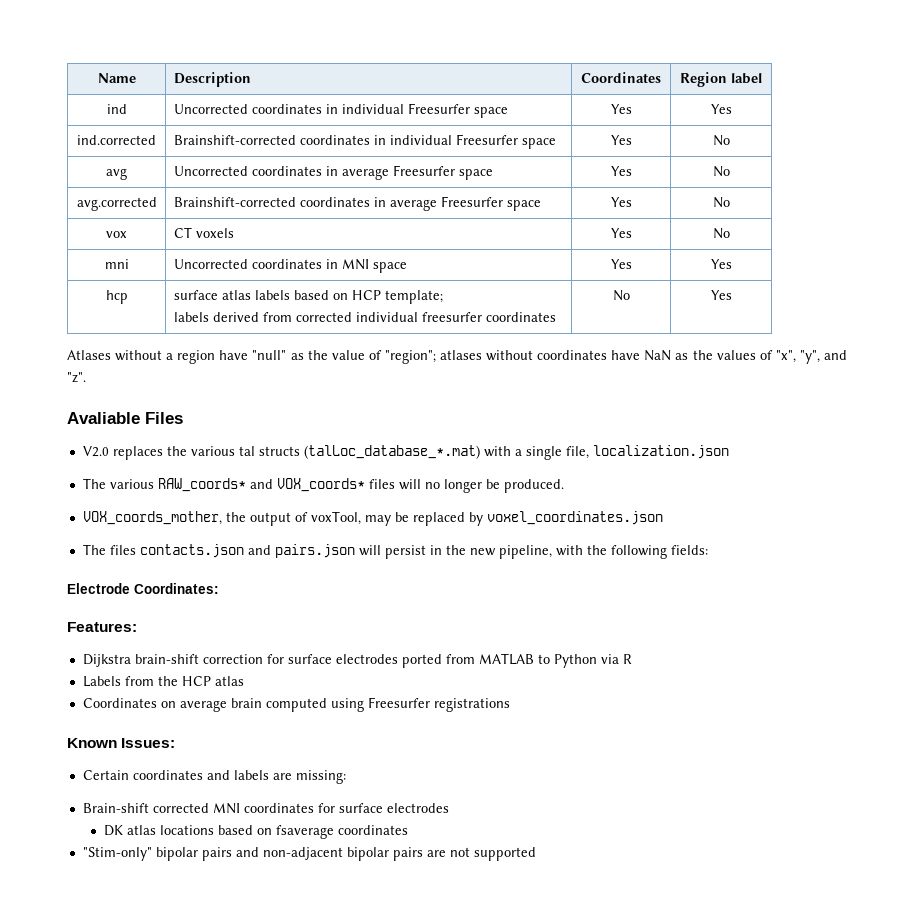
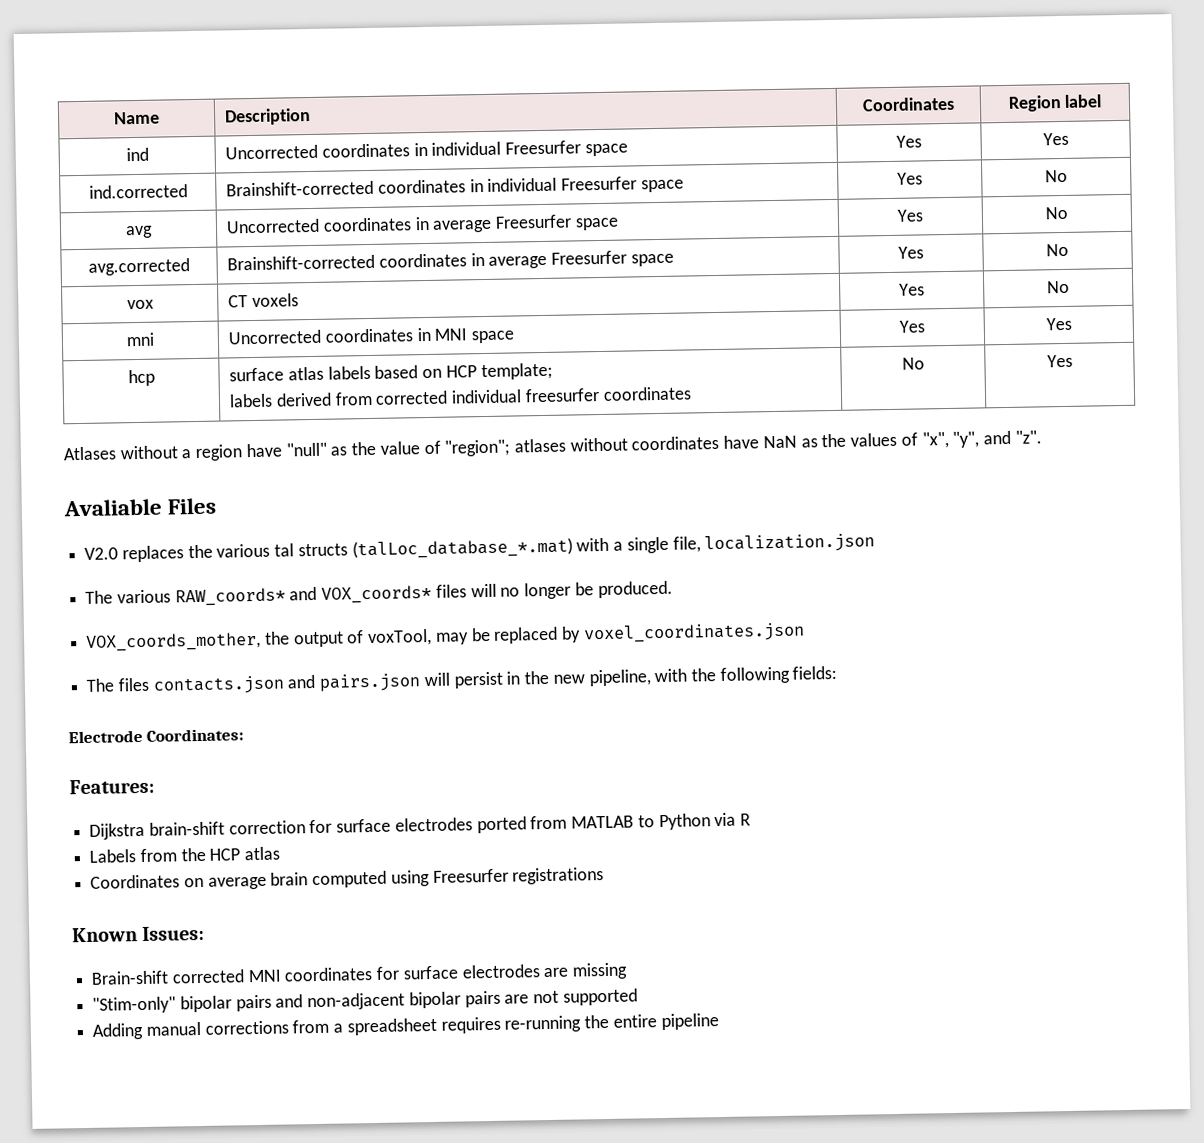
- Certain coordinates and labels are missing:
- Brain-shift corrected MNI coordinates for surface electrodes
- DK atlas locations based on fsaverage coordinates
+ Brain-shift corrected MNI coordinates for surface electrodes are missing
+ Adding manual corrections from a spreadsheet requires re-running the entire pipeline

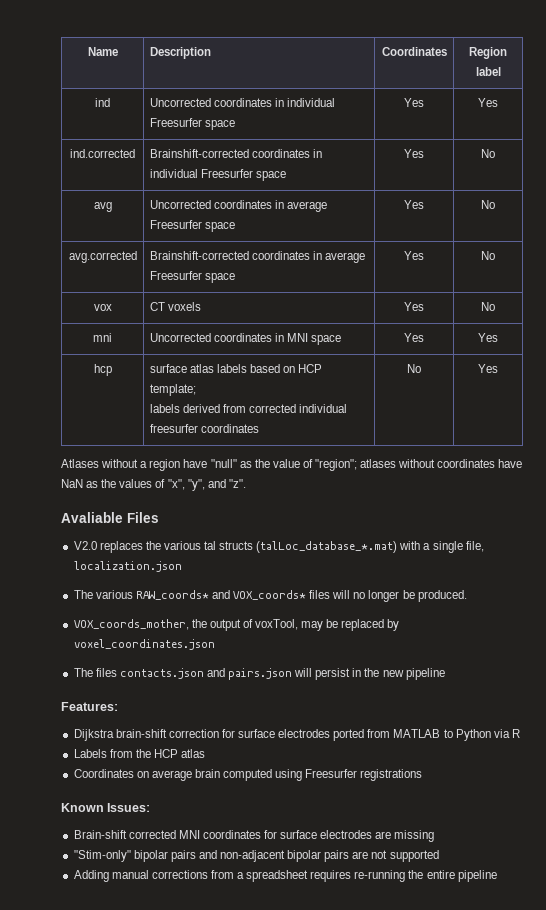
- The files contacts.json and pairs.json will persist in the new pipeline, with the following fields:
- Electrode Coordinates:
+ The files contacts.json and pairs.json will persist in the new pipeline

